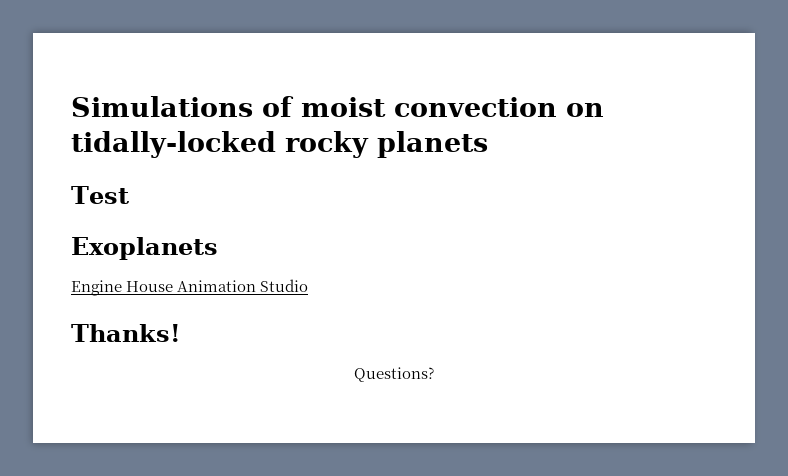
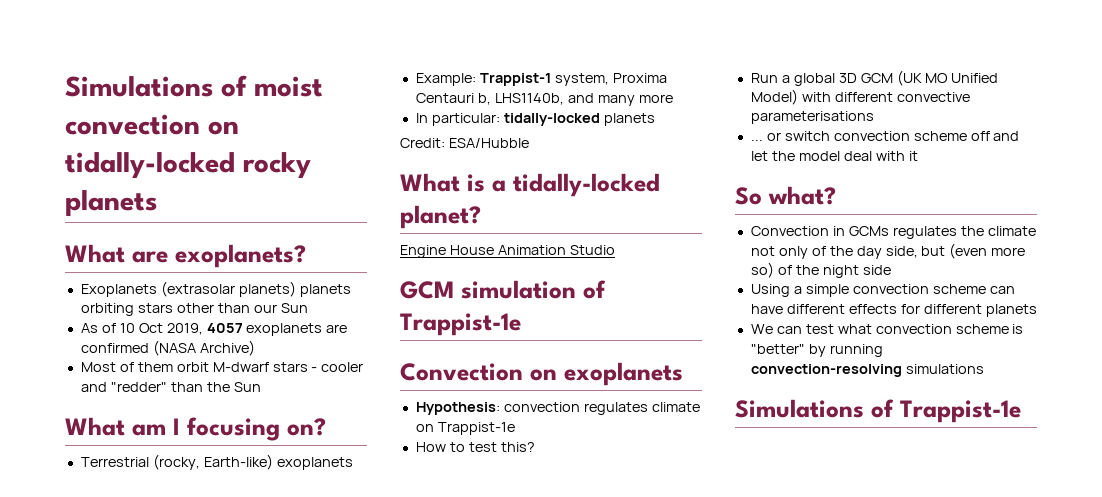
- Test
- Exoplanets
+ What are exoplanets?
+ Exoplanets (extrasolar planets) planets orbiting stars other than our Sun
+ As of 10 Oct 2019, 4057 exoplanets are confirmed (NASA Archive)
+ Most of them orbit M-dwarf stars - cooler and "redder" than the Sun
+ What am I focusing on?
+ Terrestrial (rocky, Earth-like) exoplanets
+ Example: Trappist-1 system, Proxima Centauri b, LHS1140b, and many more
+ In particular: tidally-locked planets
+ Credit: ESA/Hubble
+ What is a tidally-locked planet?
  Engine House Animation Studio
- Thanks!
- Questions?
+ GCM simulation of Trappist-1e
+ Convection on exoplanets
+ Hypothesis: convection regulates climate on Trappist-1e
+ How to test this?
+ Run a global 3D GCM (UK MO Unified Model) with different convective parameterisations
+ ... or switch convection scheme off and let the model deal with it
+ So what?
+ Convection in GCMs regulates the climate not only of the day side, but (even more so) of the night side
+ Using a simple convection scheme can have different effects for different planets
+ We can test what convection scheme is "better" by running convection-resolving simulations
+ Simulations of Trappist-1e

